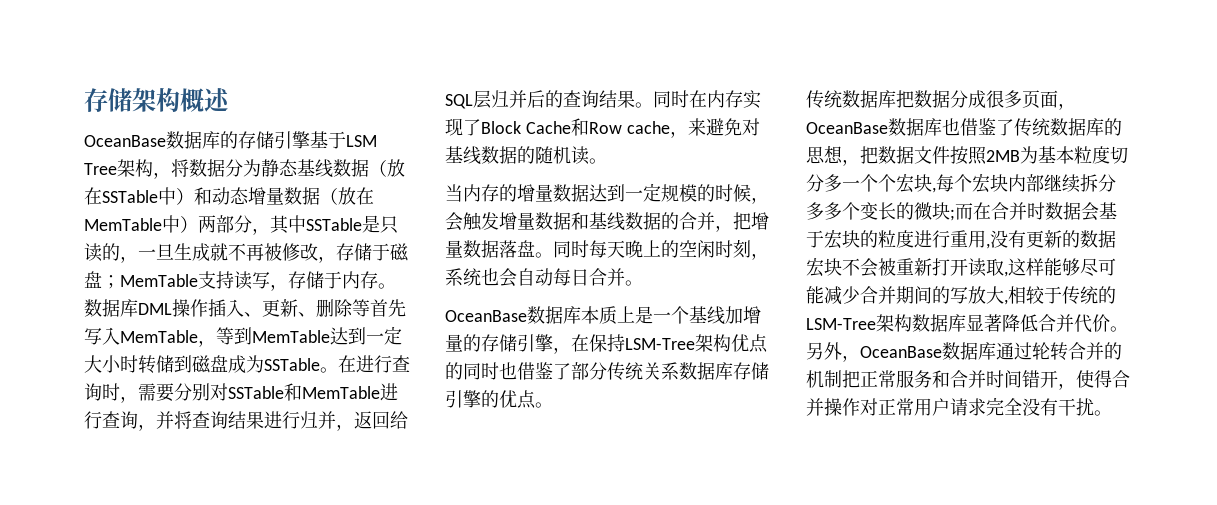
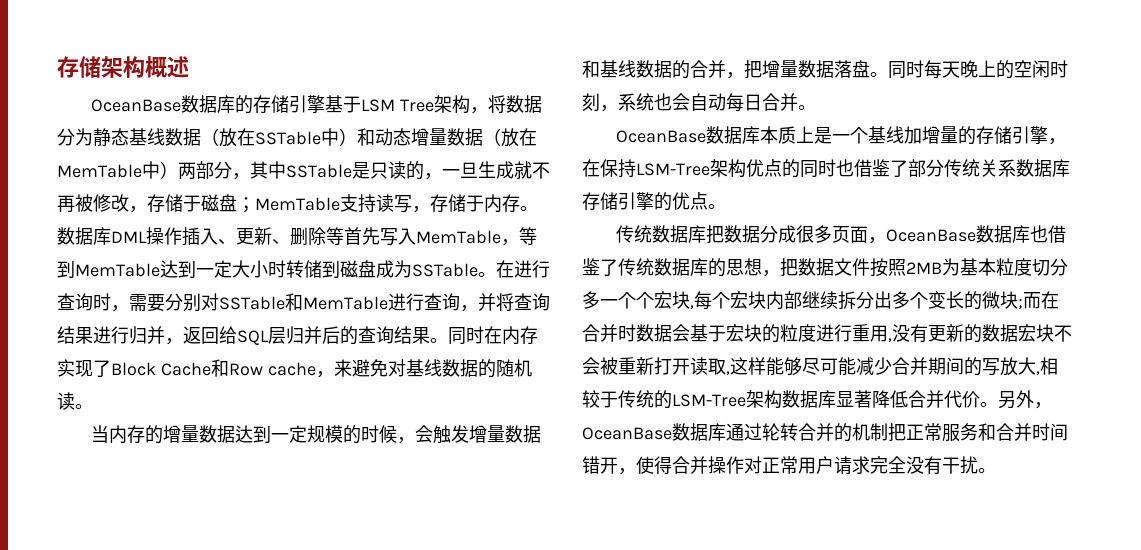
- 传统数据库把数据分成很多页面，OceanBase数据库也借鉴了传统数据库的思想，把数据文件按照2MB为基本粒度切分多一个个宏块,每个宏块内部继续拆分多多个变长的微块;
+ 传统数据库把数据分成很多页面，OceanBase数据库也借鉴了传统数据库的思想，把数据文件按照2MB为基本粒度切分多一个个宏块,每个宏块内部继续拆分出多个变长的微块;

